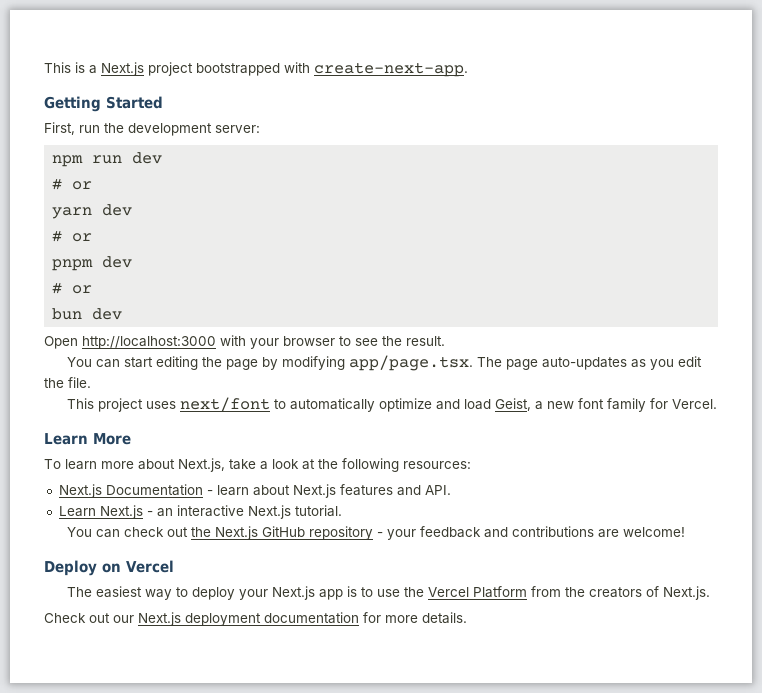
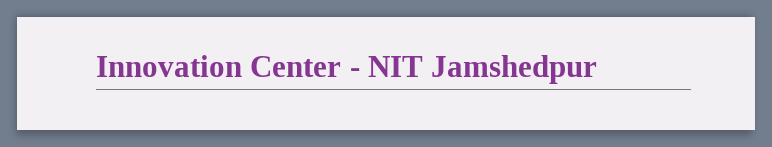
- This is a Next.js project bootstrapped with create-next-app.
- Getting Started
- First, run the development server:
- npm run dev
- # or
- yarn dev
- # or
- pnpm dev
- # or
- bun dev
- Open http://localhost:3000 with your browser to see the result.
- You can start editing the page by modifying app/page.tsx. The page auto-updates as you edit the file.
- This project uses next/font to automatically optimize and load Geist, a new font family for Vercel.
- Learn More
- To learn more about Next.js, take a look at the following resources:
- Next.js Documentation - learn about Next.js features and API.
- Learn Next.js - an interactive Next.js tutorial.
- You can check out the Next.js GitHub repository - your feedback and contributions are welcome!
- Deploy on Vercel
- The easiest way to deploy your Next.js app is to use the Vercel Platform from the creators of Next.js.
- Check out our Next.js deployment documentation for more details.
+ Innovation Center - NIT Jamshedpur

